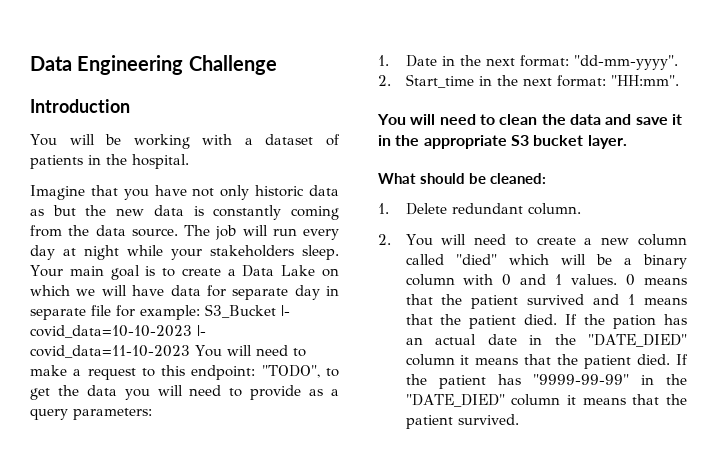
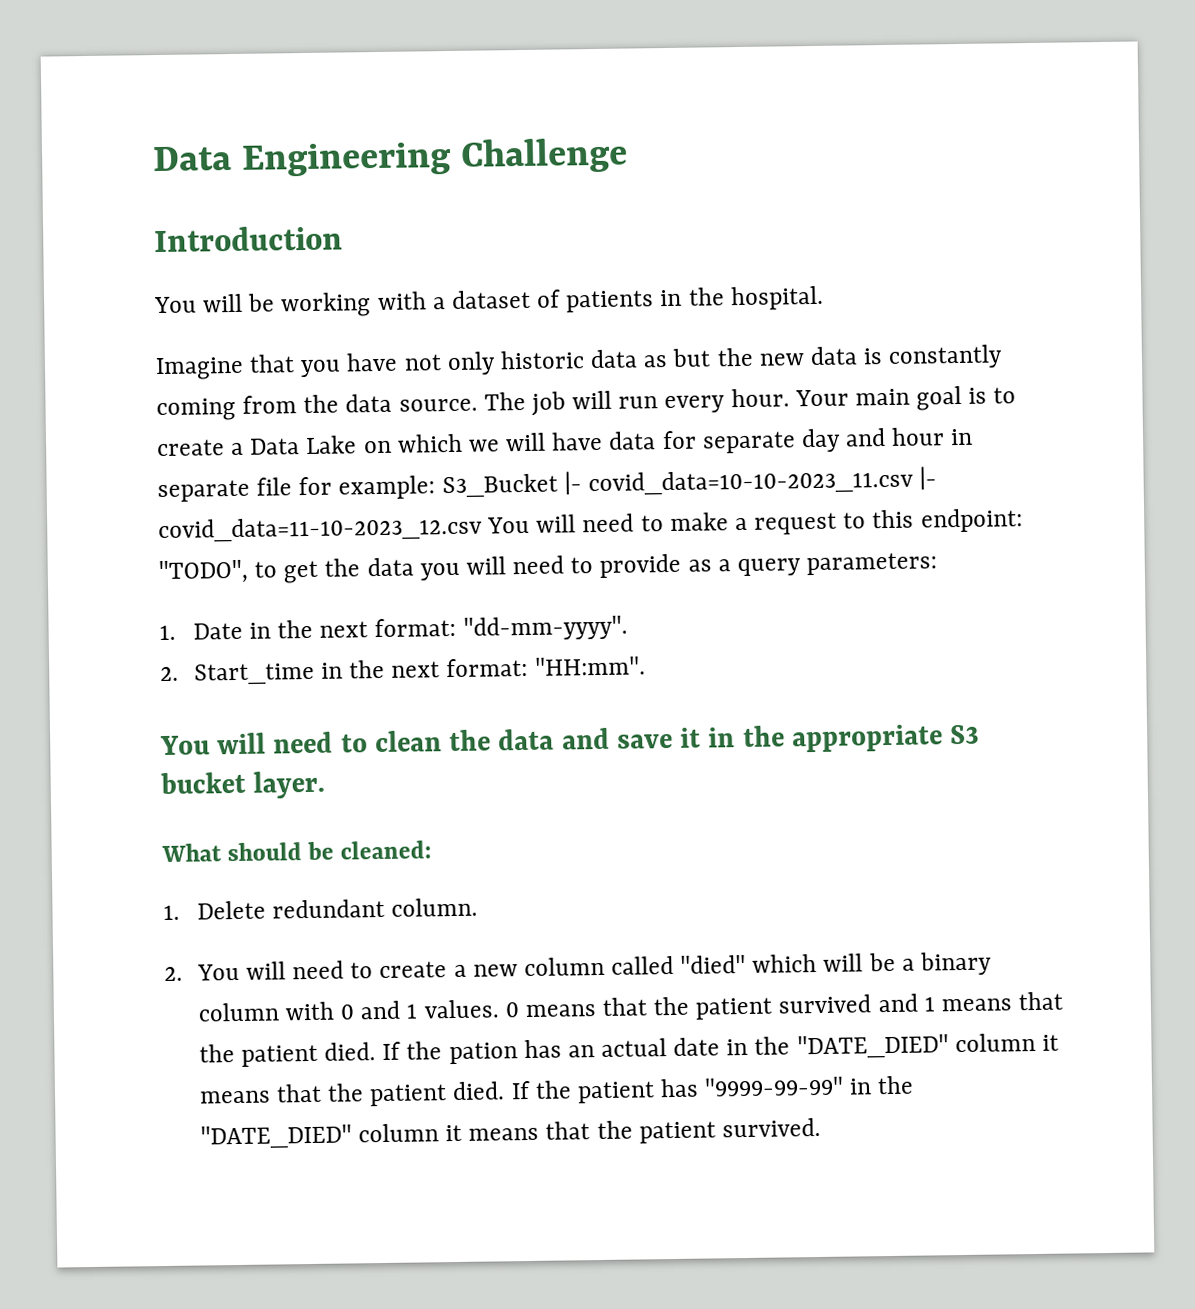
- The job will run every day at night while your stakeholders sleep.
+ The job will run every hour.
- Your main goal is to create a Data Lake on which we will have data for separate day in separate file for example: S3_Bucket |- covid_data=10-10-2023 |- covid_data=11-10-2023 You will need to make a request to this endpoint: "TODO", to get the data you will need to provide as a query parameters:
+ Your main goal is to create a Data Lake on which we will have data for separate day and hour in separate file for example: S3_Bucket |- covid_data=10-10-2023_11.csv |- covid_data=11-10-2023_12.csv You will need to make a request to this endpoint: "TODO", to get the data you will need to provide as a query parameters:

